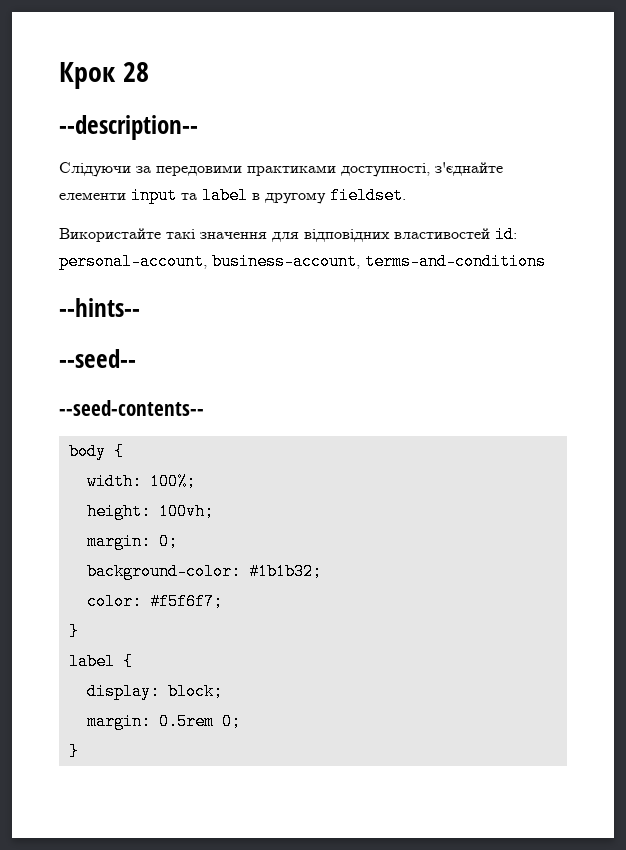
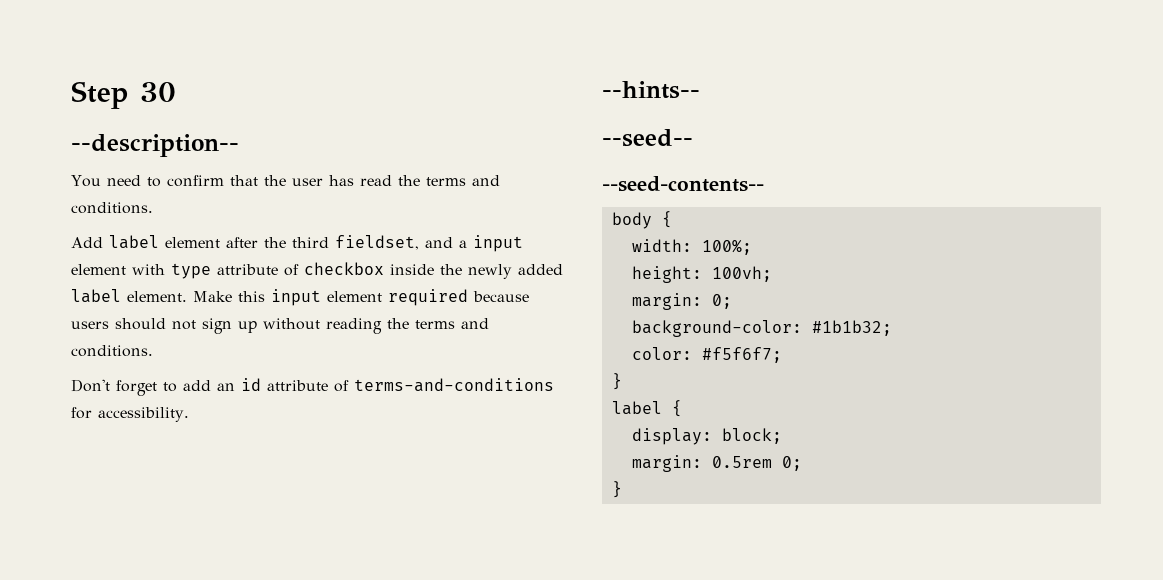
- Крок 28
+ Step 30
- Слідуючи за передовими практиками доступності, з'єднайте елементи input та label в другому fieldset.
- Використайте такі значення для відповідних властивостей id: personal-account, business-account, terms-and-conditions
+ You need to confirm that the user has read the terms and conditions.
+ Add label element after the third fieldset, and a input element with type attribute of checkbox inside the newly added label element. Make this input element required because users should not sign up without reading the terms and conditions.
+ Don't forget to add an id attribute of terms-and-conditions for accessibility.

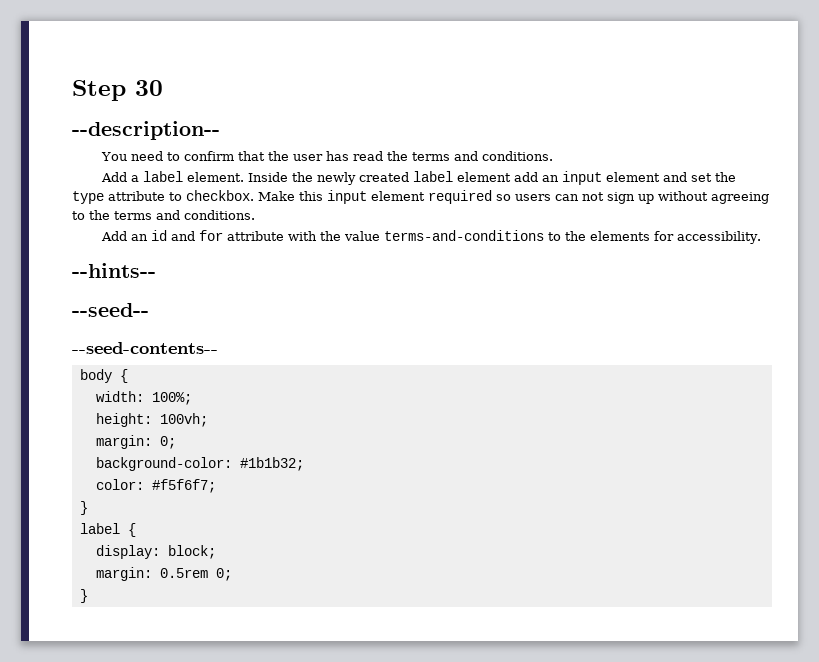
- Add label element after the third fieldset, and a input element with type attribute of checkbox inside the newly added label element.
+ Add a label element. Inside the newly created label element add an input element and set the type attribute to checkbox.
- Make this input element required because users should not sign up without reading the terms and conditions.
- Don't forget to add an id attribute of terms-and-conditions for accessibility.
+ Make this input element required so users can not sign up without agreeing to the terms and conditions.
+ Add an id and for attribute with the value terms-and-conditions to the elements for accessibility.

